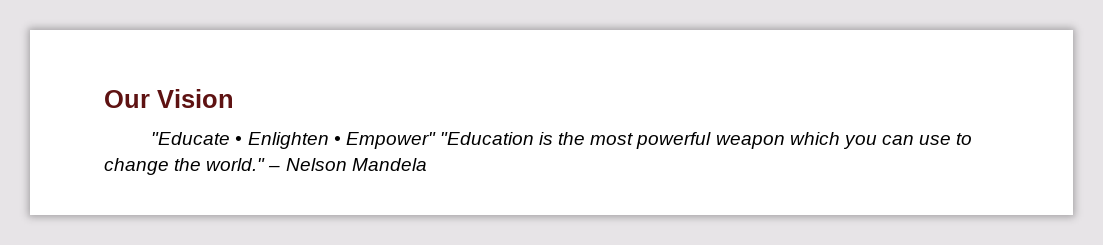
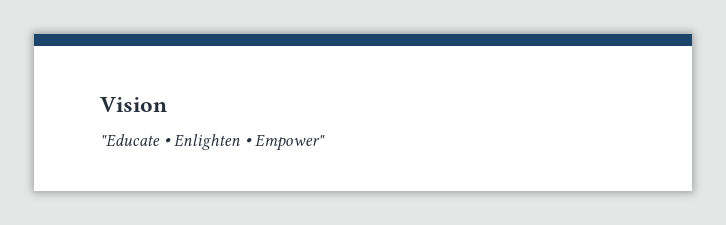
- Our Vision
+ Vision
- "Educate • Enlighten • Empower" "Education is the most powerful weapon which you can use to change the world." – Nelson Mandela
+ "Educate • Enlighten • Empower"

